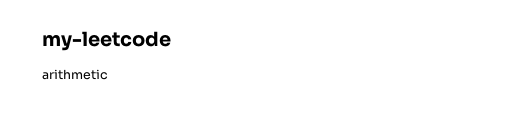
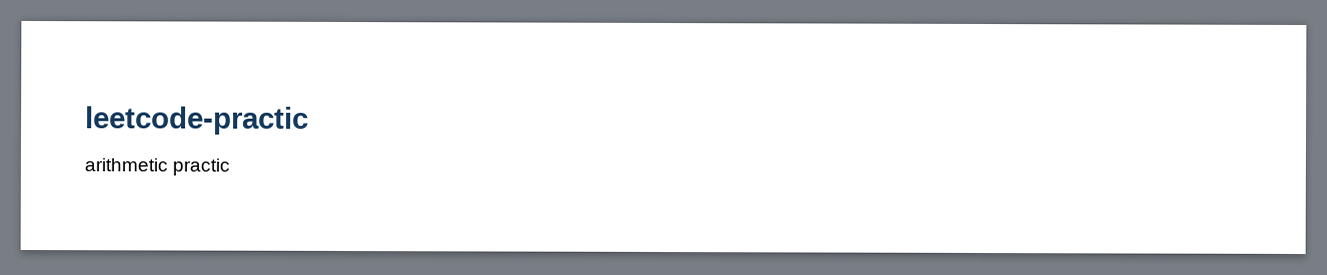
- my-leetcode
+ leetcode-practic
- arithmetic
+ arithmetic practic

